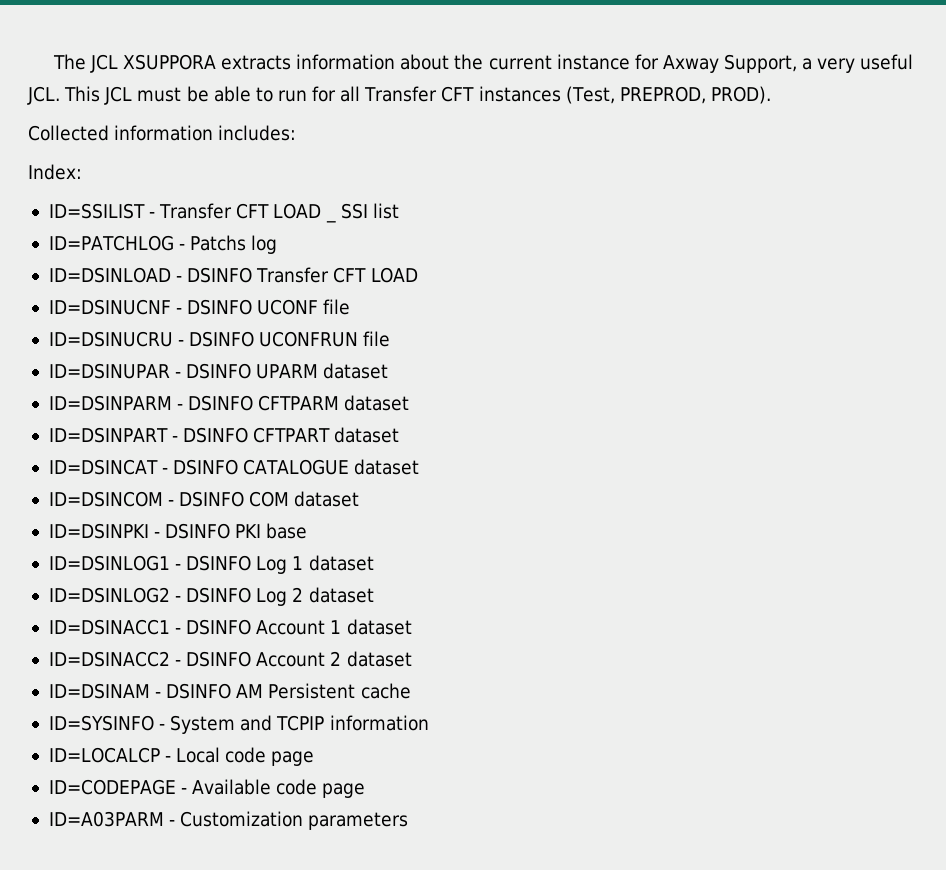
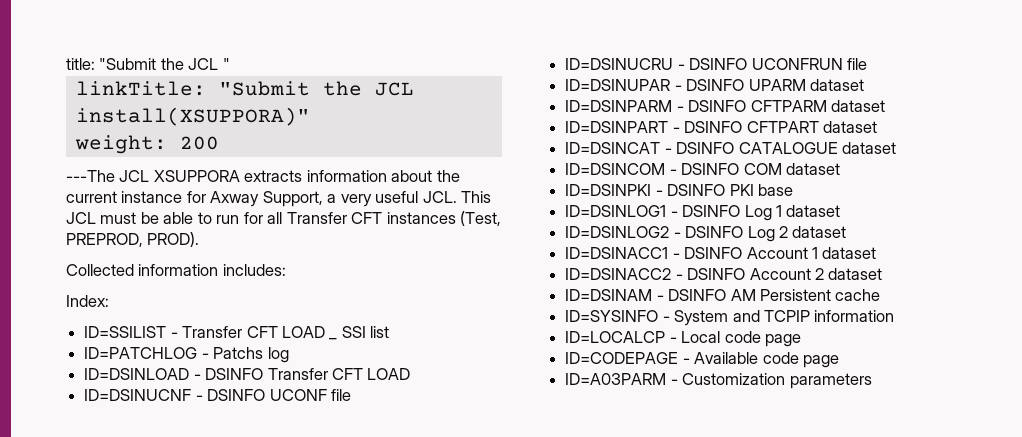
- The JCL XSUPPORA extracts information about the current instance for Axway Support, a very useful JCL. This JCL must be able to run for all Transfer CFT instances (Test, PREPROD, PROD).
+ title: "Submit the JCL "
+ linkTitle: "Submit the JCL install(XSUPPORA)"
+ weight: 200
+ ---The JCL XSUPPORA extracts information about the current instance for Axway Support, a very useful JCL. This JCL must be able to run for all Transfer CFT instances (Test, PREPROD, PROD).

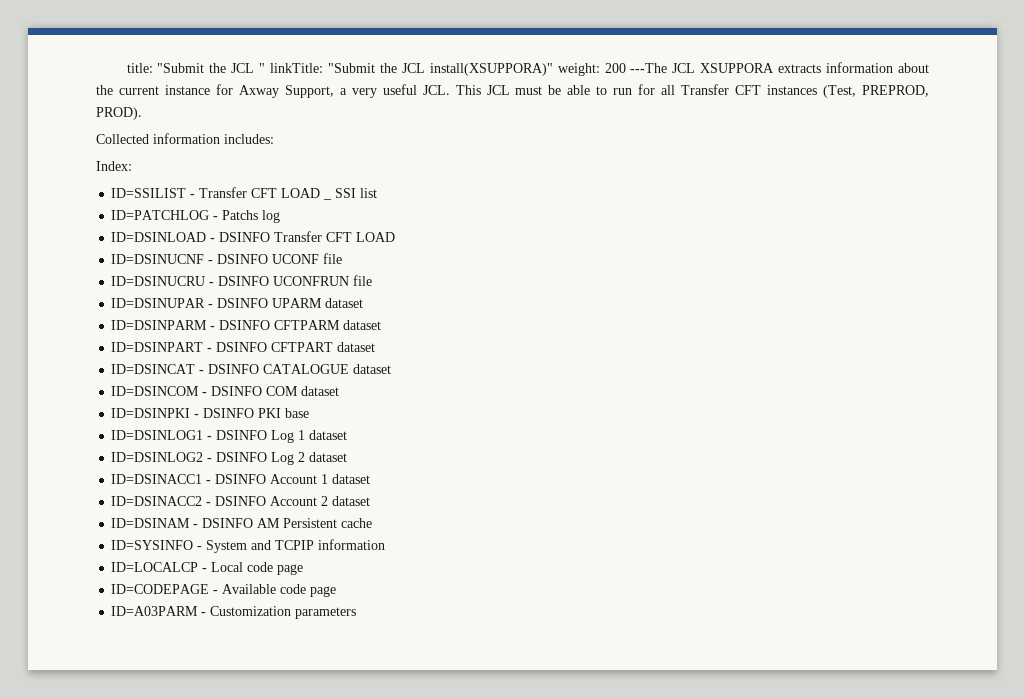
- title: "Submit the JCL "
- linkTitle: "Submit the JCL install(XSUPPORA)"
- weight: 200
- ---The JCL XSUPPORA extracts information about the current instance for Axway Support, a very useful JCL. This JCL must be able to run for all Transfer CFT instances (Test, PREPROD, PROD).
+ title: "Submit the JCL " linkTitle: "Submit the JCL install(XSUPPORA)" weight: 200 ---The JCL XSUPPORA extracts information about the current instance for Axway Support, a very useful JCL. This JCL must be able to run for all Transfer CFT instances (Test, PREPROD, PROD).

